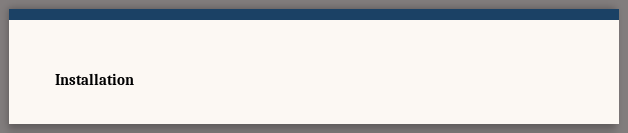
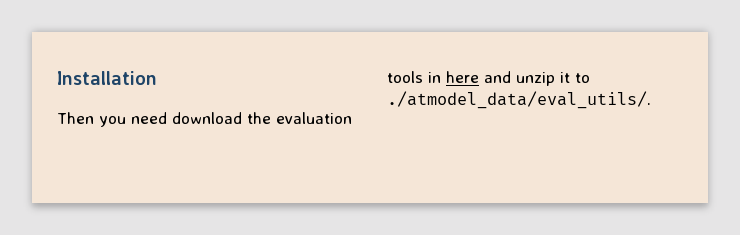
+ Then you need download the evaluation tools in here and unzip it to ./atmodel_data/eval_utils/.

